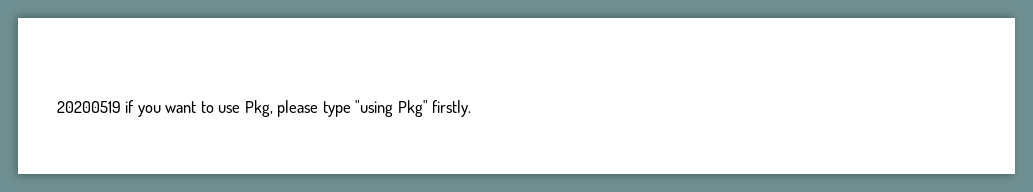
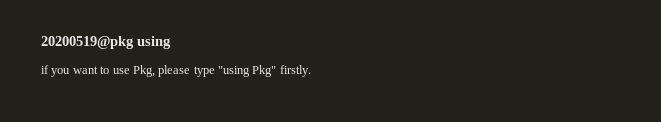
- 20200519 if you want to use Pkg, please type "using Pkg" firstly.
+ 20200519@pkg using
+ if you want to use Pkg, please type "using Pkg" firstly.

